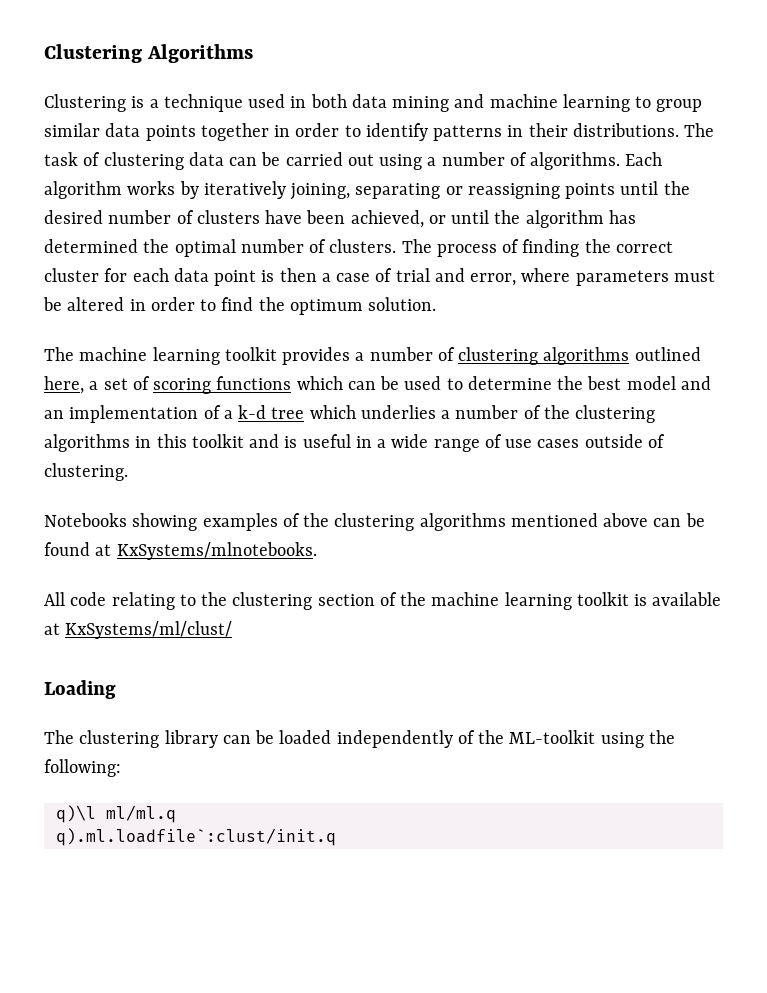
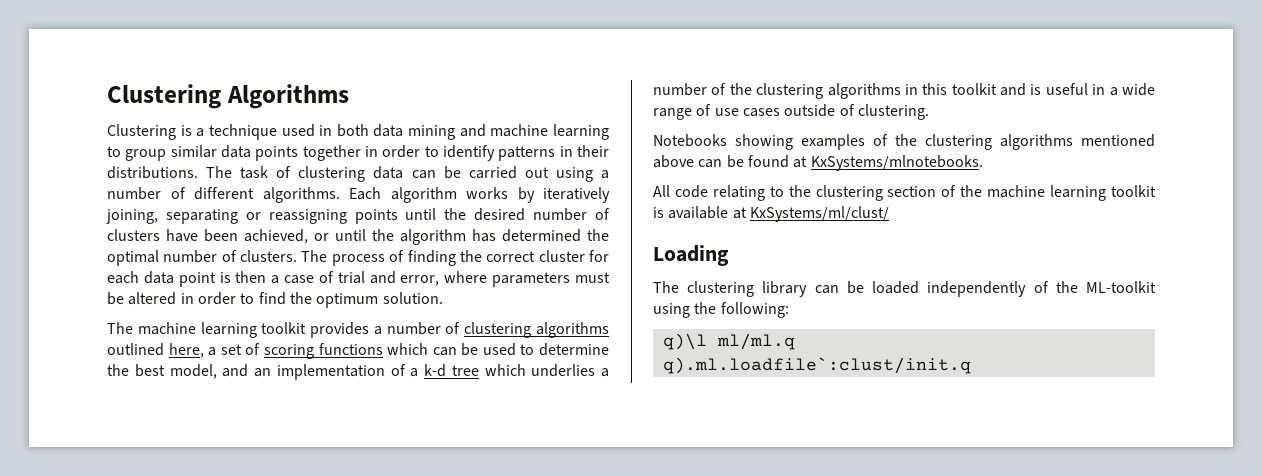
- The task of clustering data can be carried out using a number of algorithms.
+ The task of clustering data can be carried out using a number of different algorithms.
- The machine learning toolkit provides a number of clustering algorithms outlined here, a set of scoring functions which can be used to determine the best model and an implementation of a k-d tree which underlies a number of the clustering algorithms in this toolkit and is useful in a wide range of use cases outside of clustering.
+ The machine learning toolkit provides a number of clustering algorithms outlined here, a set of scoring functions which can be used to determine the best model, and an implementation of a k-d tree which underlies a number of the clustering algorithms in this toolkit and is useful in a wide range of use cases outside of clustering.

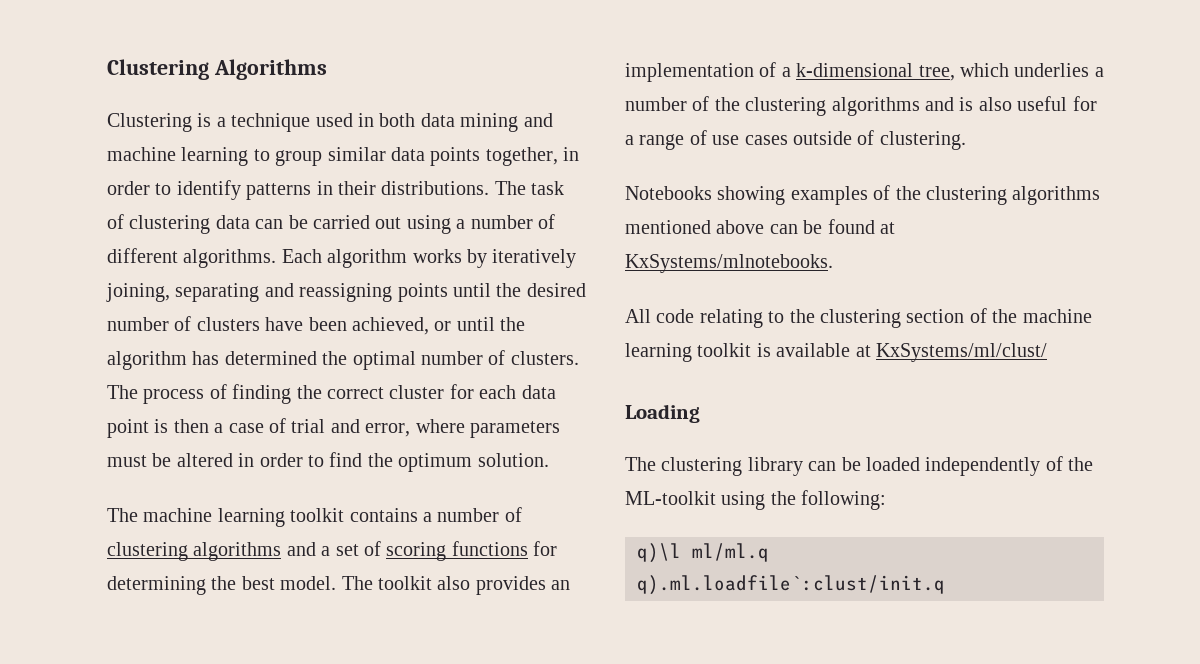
- Clustering is a technique used in both data mining and machine learning to group similar data points together in order to identify patterns in their distributions.
+ Clustering is a technique used in both data mining and machine learning to group similar data points together, in order to identify patterns in their distributions.
- Each algorithm works by iteratively joining, separating or reassigning points until the desired number of clusters have been achieved, or until the algorithm has determined the optimal number of clusters.
+ Each algorithm works by iteratively joining, separating and reassigning points until the desired number of clusters have been achieved, or until the algorithm has determined the optimal number of clusters.
- The machine learning toolkit provides a number of clustering algorithms outlined here, a set of scoring functions which can be used to determine the best model, and an implementation of a k-d tree which underlies a number of the clustering algorithms in this toolkit and is useful in a wide range of use cases outside of clustering.
+ The machine learning toolkit contains a number of clustering algorithms and a set of scoring functions for determining the best model. The toolkit also provides an implementation of a k-dimensional tree, which underlies a number of the clustering algorithms and is also useful for a range of use cases outside of clustering.

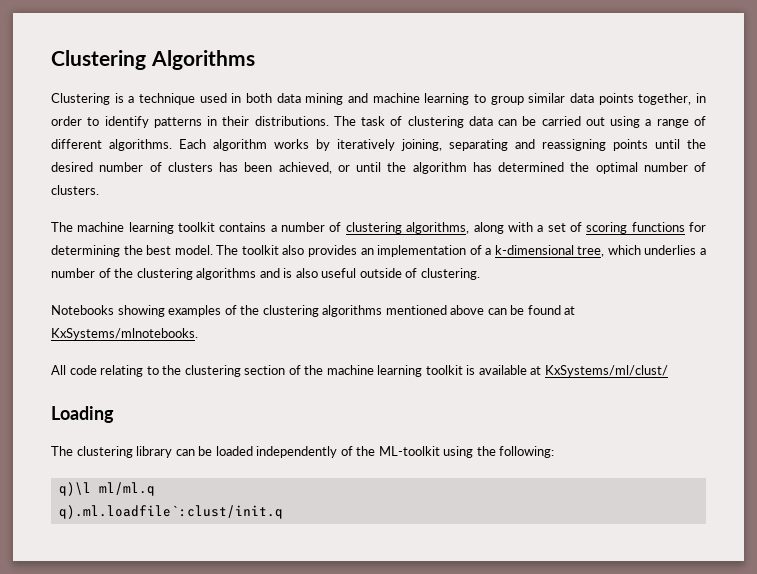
- The task of clustering data can be carried out using a number of different algorithms.
+ The task of clustering data can be carried out using a range of different algorithms.
- Each algorithm works by iteratively joining, separating and reassigning points until the desired number of clusters have been achieved, or until the algorithm has determined the optimal number of clusters. The process of finding the correct cluster for each data point is then a case of trial and error, where parameters must be altered in order to find the optimum solution.
+ Each algorithm works by iteratively joining, separating and reassigning points until the desired number of clusters has been achieved, or until the algorithm has determined the optimal number of clusters.
- The machine learning toolkit contains a number of clustering algorithms and a set of scoring functions for determining the best model.
+ The machine learning toolkit contains a number of clustering algorithms, along with a set of scoring functions for determining the best model.
- The toolkit also provides an implementation of a k-dimensional tree, which underlies a number of the clustering algorithms and is also useful for a range of use cases outside of clustering.
+ The toolkit also provides an implementation of a k-dimensional tree, which underlies a number of the clustering algorithms and is also useful outside of clustering.

